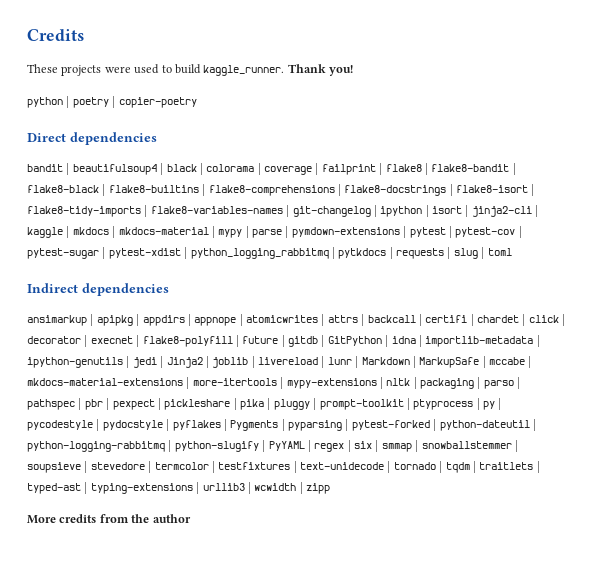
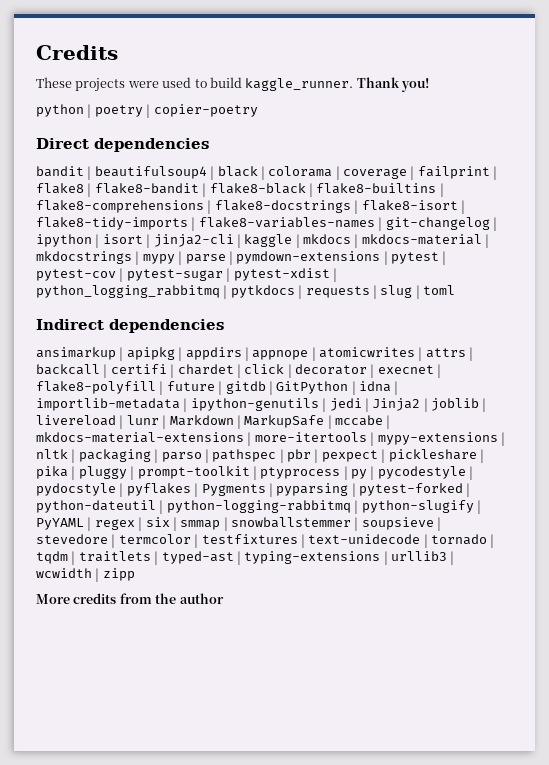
- bandit | beautifulsoup4 | black | colorama | coverage | failprint | flake8 | flake8-bandit | flake8-black | flake8-builtins | flake8-comprehensions | flake8-docstrings | flake8-isort | flake8-tidy-imports | flake8-variables-names | git-changelog | ipython | isort | jinja2-cli | kaggle | mkdocs | mkdocs-material | mypy | parse | pymdown-extensions | pytest | pytest-cov | pytest-sugar | pytest-xdist | python_logging_rabbitmq | pytkdocs | requests | slug | toml
+ bandit | beautifulsoup4 | black | colorama | coverage | failprint | flake8 | flake8-bandit | flake8-black | flake8-builtins | flake8-comprehensions | flake8-docstrings | flake8-isort | flake8-tidy-imports | flake8-variables-names | git-changelog | ipython | isort | jinja2-cli | kaggle | mkdocs | mkdocs-material | mkdocstrings | mypy | parse | pymdown-extensions | pytest | pytest-cov | pytest-sugar | pytest-xdist | python_logging_rabbitmq | pytkdocs | requests | slug | toml

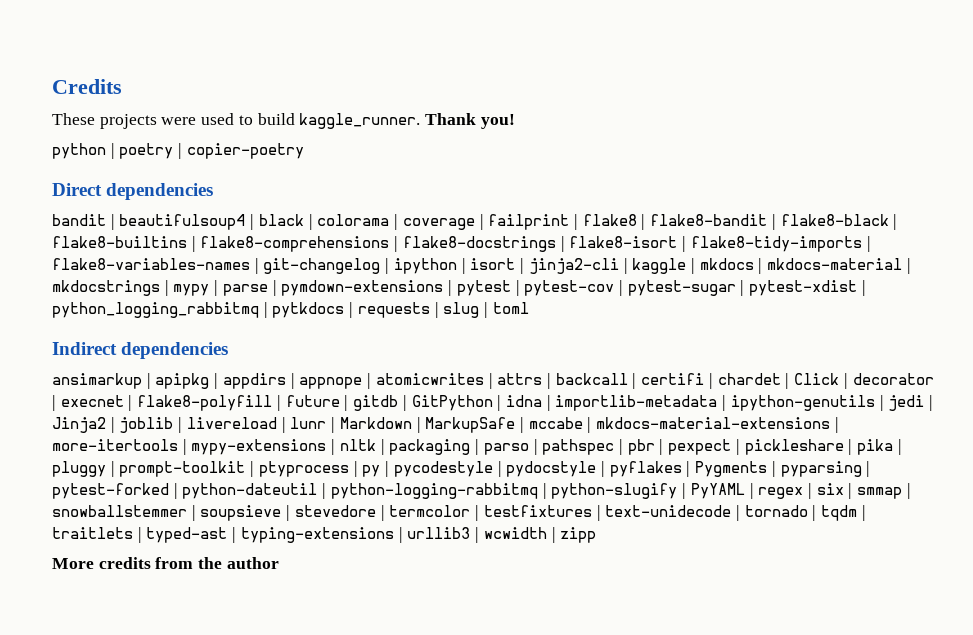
- ansimarkup | apipkg | appdirs | appnope | atomicwrites | attrs | backcall | certifi | chardet | click | decorator | execnet | flake8-polyfill | future | gitdb | GitPython | idna | importlib-metadata | ipython-genutils | jedi | Jinja2 | joblib | livereload | lunr | Markdown | MarkupSafe | mccabe | mkdocs-material-extensions | more-itertools | mypy-extensions | nltk | packaging | parso | pathspec | pbr | pexpect | pickleshare | pika | pluggy | prompt-toolkit | ptyprocess | py | pycodestyle | pydocstyle | pyflakes | Pygments | pyparsing | pytest-forked | python-dateutil | python-logging-rabbitmq | python-slugify | PyYAML | regex | six | smmap | snowballstemmer | soupsieve | stevedore | termcolor | testfixtures | text-unidecode | tornado | tqdm | traitlets | typed-ast | typing-extensions | urllib3 | wcwidth | zipp
+ ansimarkup | apipkg | appdirs | appnope | atomicwrites | attrs | backcall | certifi | chardet | Click | decorator | execnet | flake8-polyfill | future | gitdb | GitPython | idna | importlib-metadata | ipython-genutils | jedi | Jinja2 | joblib | livereload | lunr | Markdown | MarkupSafe | mccabe | mkdocs-material-extensions | more-itertools | mypy-extensions | nltk | packaging | parso | pathspec | pbr | pexpect | pickleshare | pika | pluggy | prompt-toolkit | ptyprocess | py | pycodestyle | pydocstyle | pyflakes | Pygments | pyparsing | pytest-forked | python-dateutil | python-logging-rabbitmq | python-slugify | PyYAML | regex | six | smmap | snowballstemmer | soupsieve | stevedore | termcolor | testfixtures | text-unidecode | tornado | tqdm | traitlets | typed-ast | typing-extensions | urllib3 | wcwidth | zipp

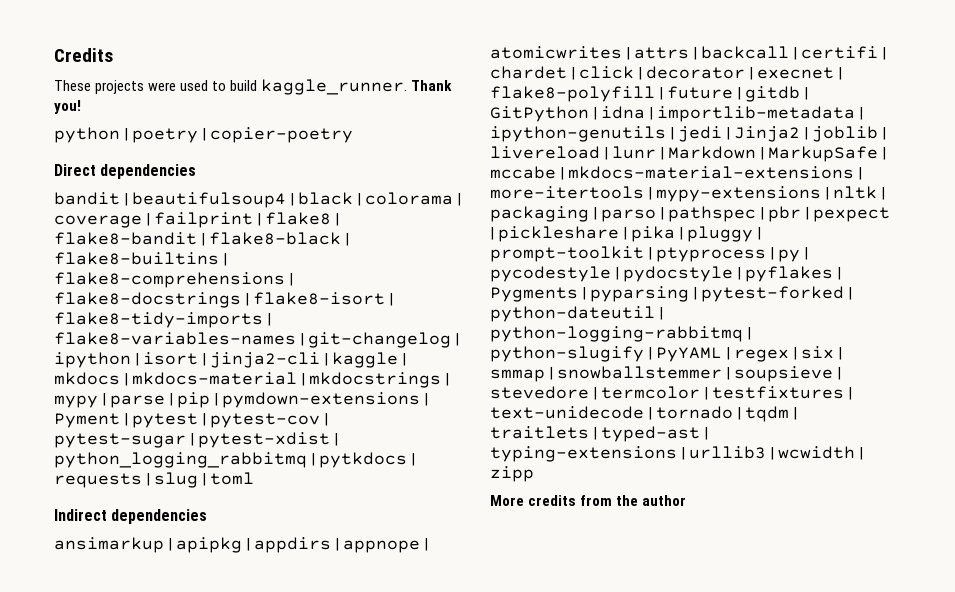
- bandit | beautifulsoup4 | black | colorama | coverage | failprint | flake8 | flake8-bandit | flake8-black | flake8-builtins | flake8-comprehensions | flake8-docstrings | flake8-isort | flake8-tidy-imports | flake8-variables-names | git-changelog | ipython | isort | jinja2-cli | kaggle | mkdocs | mkdocs-material | mkdocstrings | mypy | parse | pymdown-extensions | pytest | pytest-cov | pytest-sugar | pytest-xdist | python_logging_rabbitmq | pytkdocs | requests | slug | toml
+ bandit | beautifulsoup4 | black | colorama | coverage | failprint | flake8 | flake8-bandit | flake8-black | flake8-builtins | flake8-comprehensions | flake8-docstrings | flake8-isort | flake8-tidy-imports | flake8-variables-names | git-changelog | ipython | isort | jinja2-cli | kaggle | mkdocs | mkdocs-material | mkdocstrings | mypy | parse | pip | pymdown-extensions | Pyment | pytest | pytest-cov | pytest-sugar | pytest-xdist | python_logging_rabbitmq | pytkdocs | requests | slug | toml
- ansimarkup | apipkg | appdirs | appnope | atomicwrites | attrs | backcall | certifi | chardet | Click | decorator | execnet | flake8-polyfill | future | gitdb | GitPython | idna | importlib-metadata | ipython-genutils | jedi | Jinja2 | joblib | livereload | lunr | Markdown | MarkupSafe | mccabe | mkdocs-material-extensions | more-itertools | mypy-extensions | nltk | packaging | parso | pathspec | pbr | pexpect | pickleshare | pika | pluggy | prompt-toolkit | ptyprocess | py | pycodestyle | pydocstyle | pyflakes | Pygments | pyparsing | pytest-forked | python-dateutil | python-logging-rabbitmq | python-slugify | PyYAML | regex | six | smmap | snowballstemmer | soupsieve | stevedore | termcolor | testfixtures | text-unidecode | tornado | tqdm | traitlets | typed-ast | typing-extensions | urllib3 | wcwidth | zipp
+ ansimarkup | apipkg | appdirs | appnope | atomicwrites | attrs | backcall | certifi | chardet | click | decorator | execnet | flake8-polyfill | future | gitdb | GitPython | idna | importlib-metadata | ipython-genutils | jedi | Jinja2 | joblib | livereload | lunr | Markdown | MarkupSafe | mccabe | mkdocs-material-extensions | more-itertools | mypy-extensions | nltk | packaging | parso | pathspec | pbr | pexpect | pickleshare | pika | pluggy | prompt-toolkit | ptyprocess | py | pycodestyle | pydocstyle | pyflakes | Pygments | pyparsing | pytest-forked | python-dateutil | python-logging-rabbitmq | python-slugify | PyYAML | regex | six | smmap | snowballstemmer | soupsieve | stevedore | termcolor | testfixtures | text-unidecode | tornado | tqdm | traitlets | typed-ast | typing-extensions | urllib3 | wcwidth | zipp

